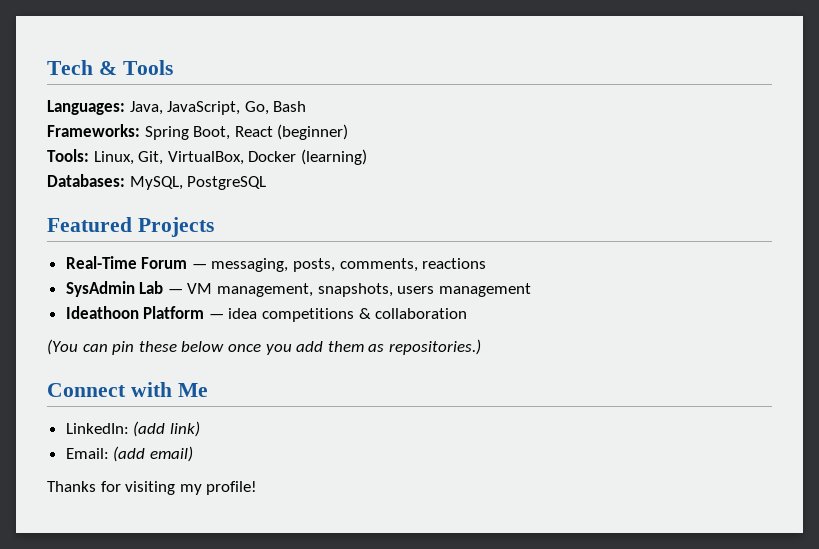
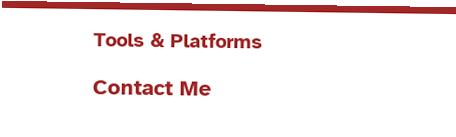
- Tech & Tools
- Languages: Java, JavaScript, Go, Bash
- Frameworks: Spring Boot, React (beginner)
- Tools: Linux, Git, VirtualBox, Docker (learning)
- Databases: MySQL, PostgreSQL
- Featured Projects
- Real-Time Forum — messaging, posts, comments, reactions
- SysAdmin Lab — VM management, snapshots, users management
- Ideathoon Platform — idea competitions & collaboration
- (You can pin these below once you add them as repositories.)
- Connect with Me
- LinkedIn: (add link)
- Email: (add email)
- Thanks for visiting my profile!
+ Tools & Platforms
+ Contact Me

